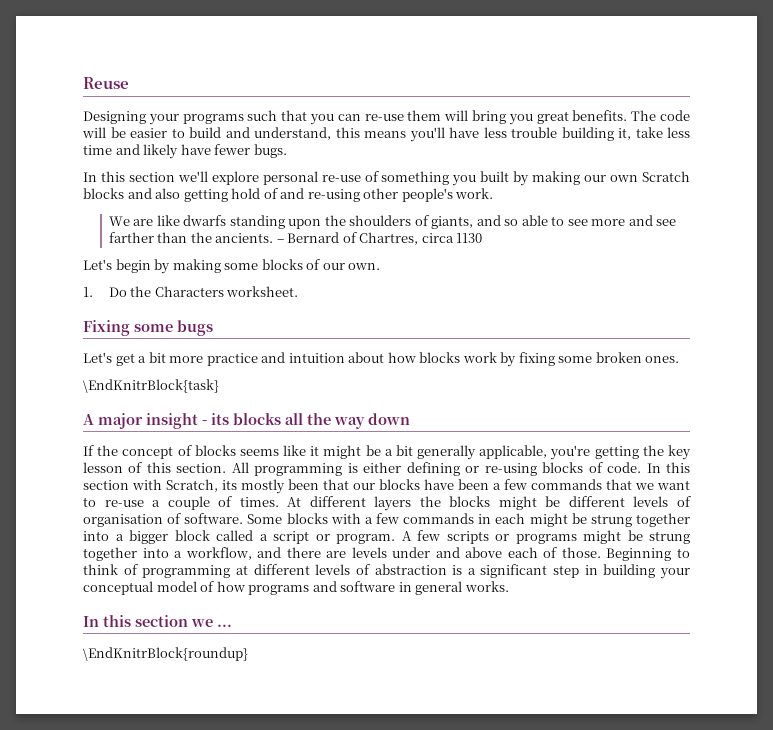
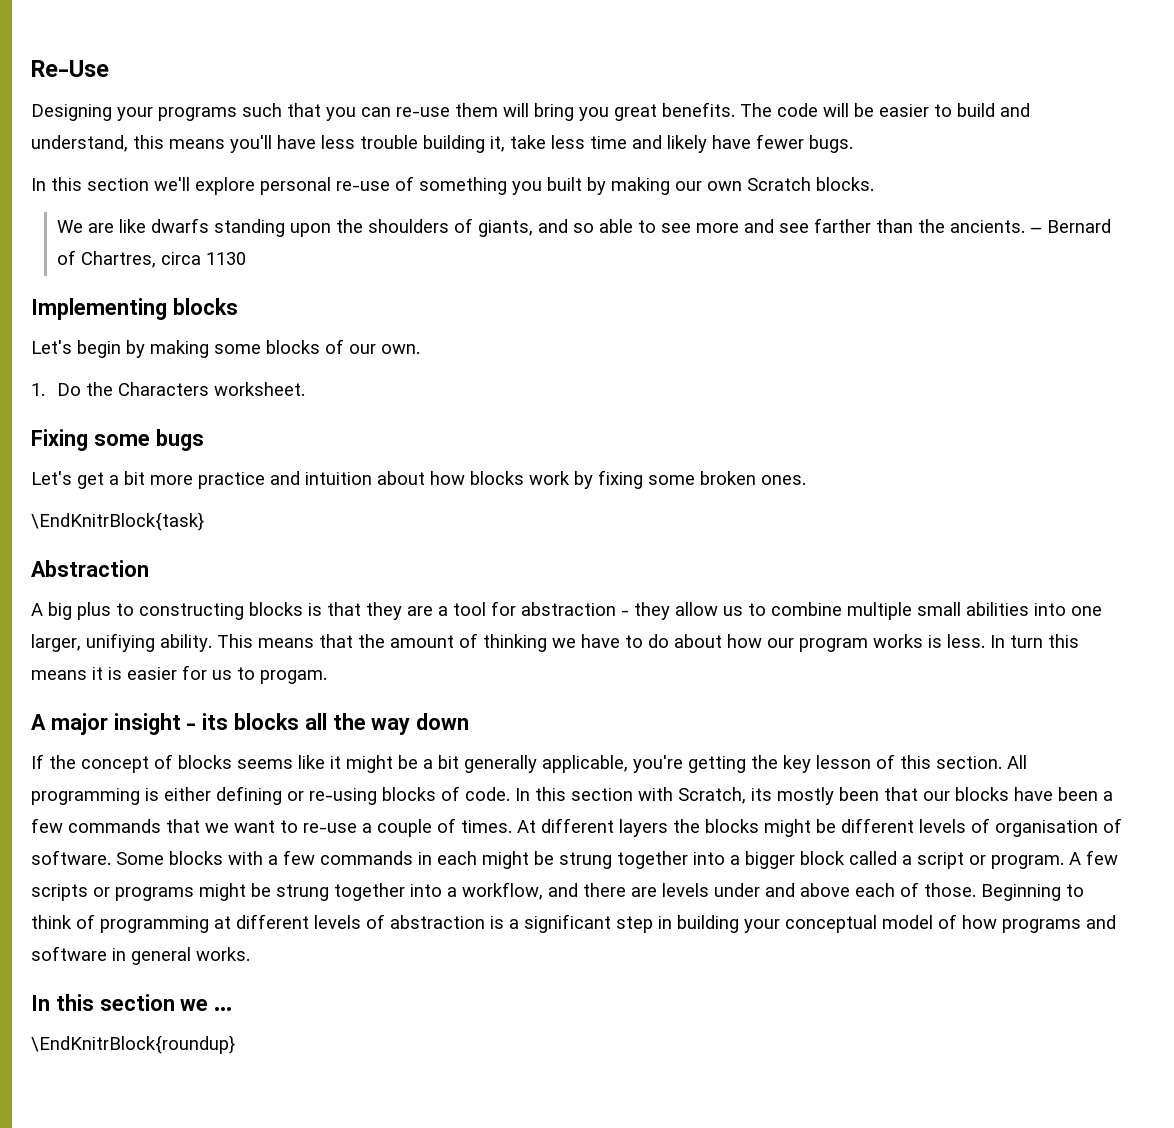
- Reuse
+ Re-Use
- In this section we'll explore personal re-use of something you built by making our own Scratch blocks and also getting hold of and re-using other people's work.
+ In this section we'll explore personal re-use of something you built by making our own Scratch blocks.
+ Implementing blocks
+ Abstraction
+ A big plus to constructing blocks is that they are a tool for abstraction - they allow us to combine multiple small abilities into one larger, unifiying ability. This means that the amount of thinking we have to do about how our program works is less. In turn this means it is easier for us to progam.

